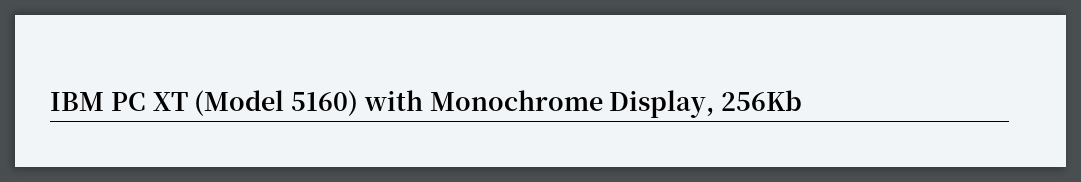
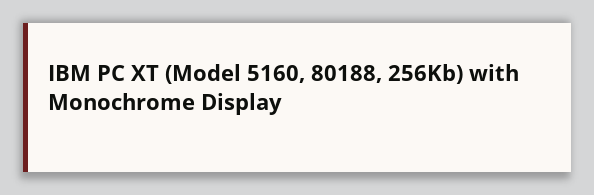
- IBM PC XT (Model 5160) with Monochrome Display, 256Kb
+ IBM PC XT (Model 5160, 80188, 256Kb) with Monochrome Display

